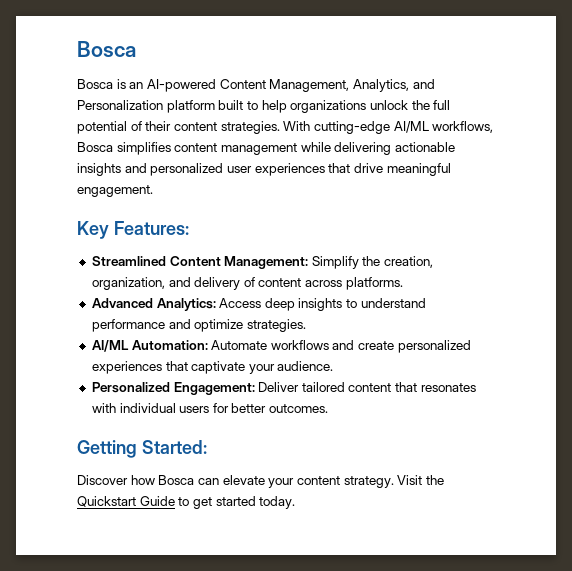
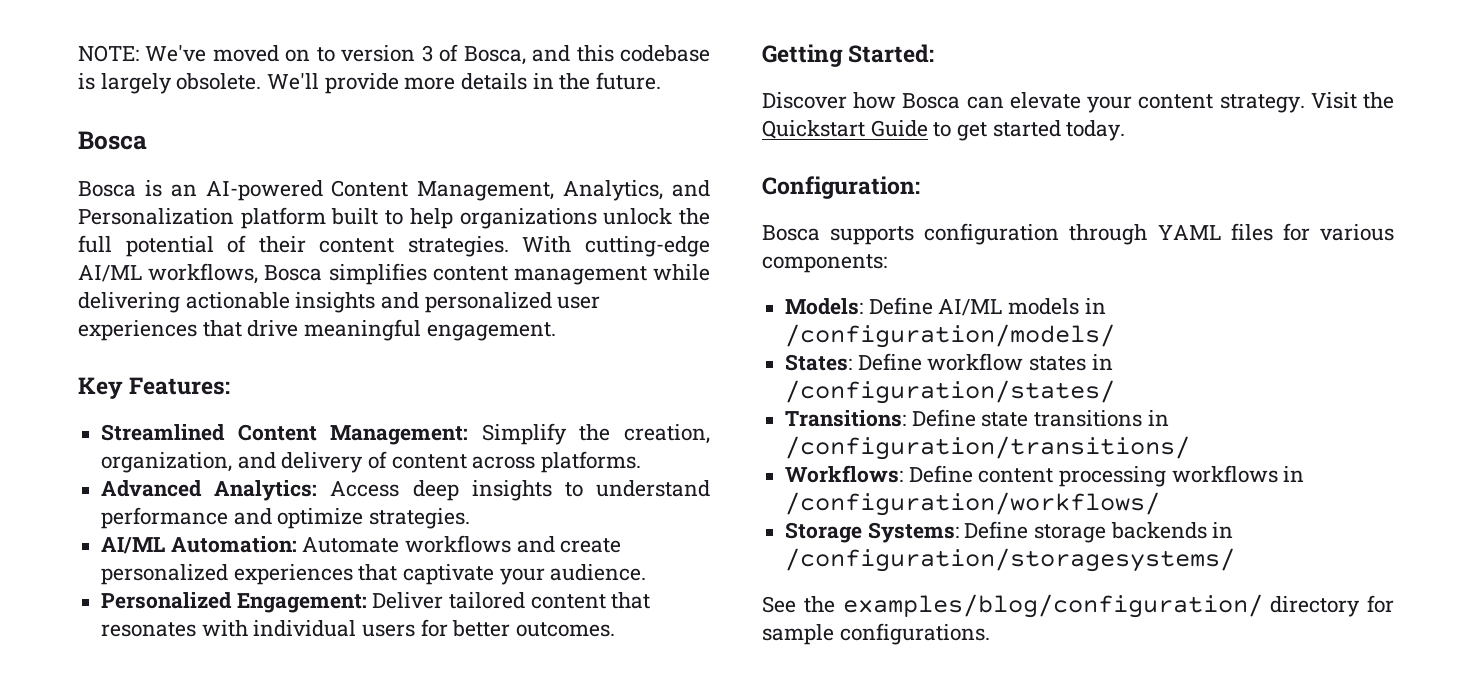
+ NOTE: We've moved on to version 3 of Bosca, and this codebase is largely obsolete. We'll provide more details in the future.
+ Configuration:
+ Bosca supports configuration through YAML files for various components:
+ Models: Define AI/ML models in /configuration/models/
+ States: Define workflow states in /configuration/states/
+ Transitions: Define state transitions in /configuration/transitions/
+ Workflows: Define content processing workflows in /configuration/workflows/
+ Storage Systems: Define storage backends in /configuration/storagesystems/
+ See the examples/blog/configuration/ directory for sample configurations.

